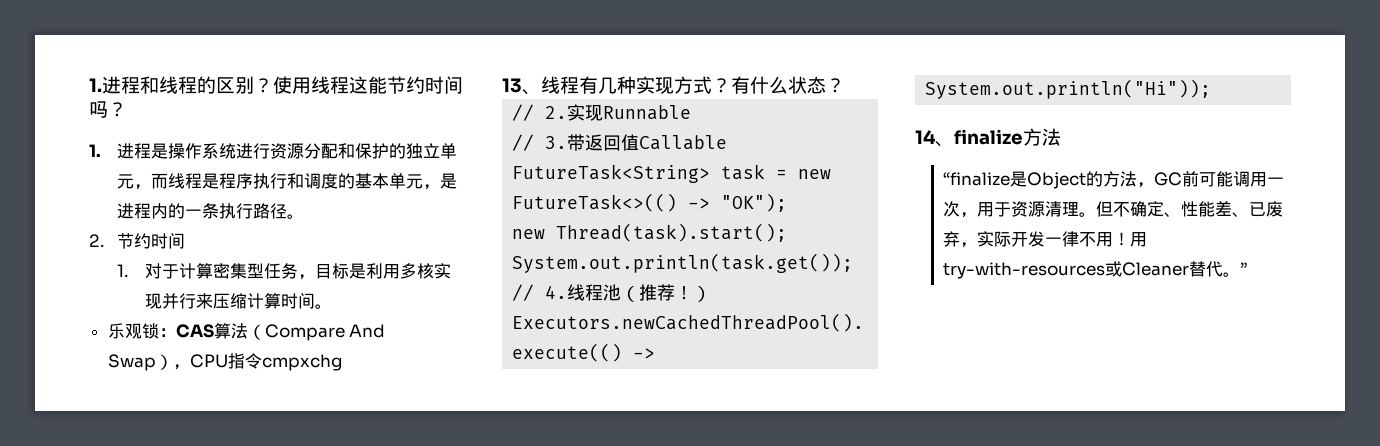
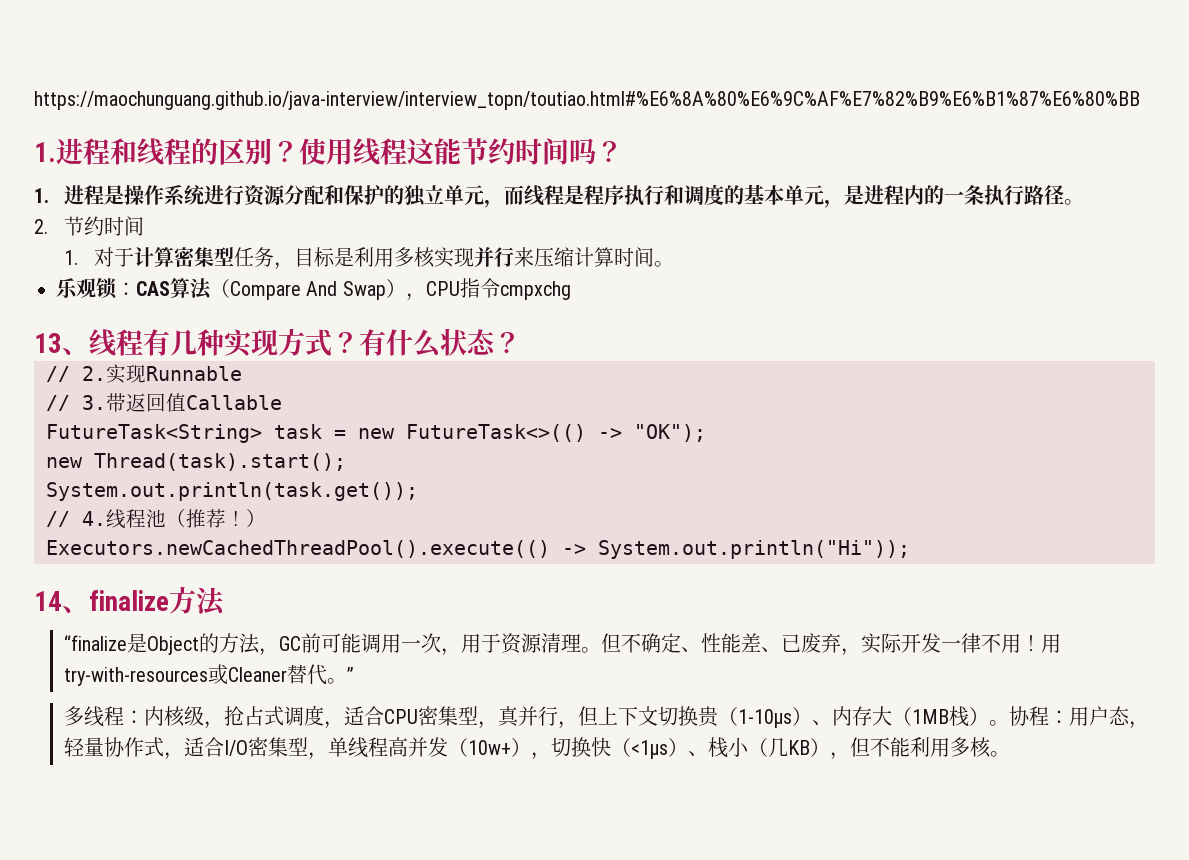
+ https://maochunguang.github.io/java-interview/interview_topn/toutiao.html#%E6%8A%80%E6%9C%AF%E7%82%B9%E6%B1%87%E6%80%BB
+ 多线程：内核级，抢占式调度，适合CPU密集型，真并行，但上下文切换贵（1-10μs）、内存大（1MB栈）。协程：用户态，轻量协作式，适合I/O密集型，单线程高并发（10w+），切换快（<1μs）、栈小（几KB），但不能利用多核。

